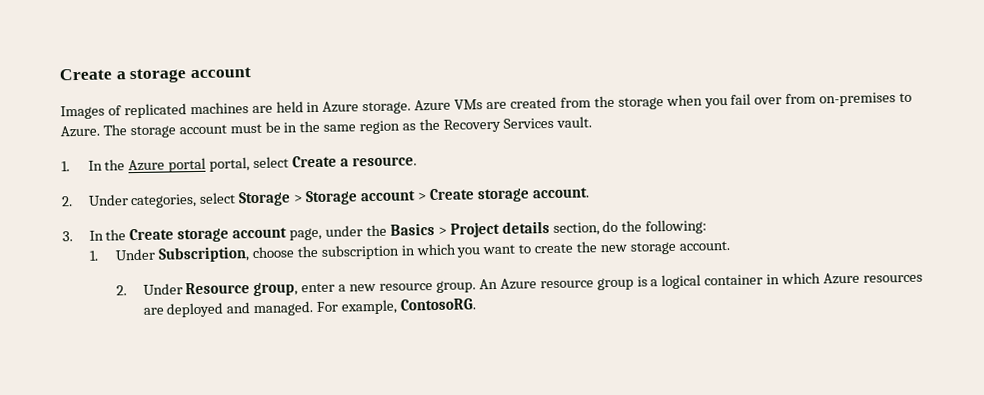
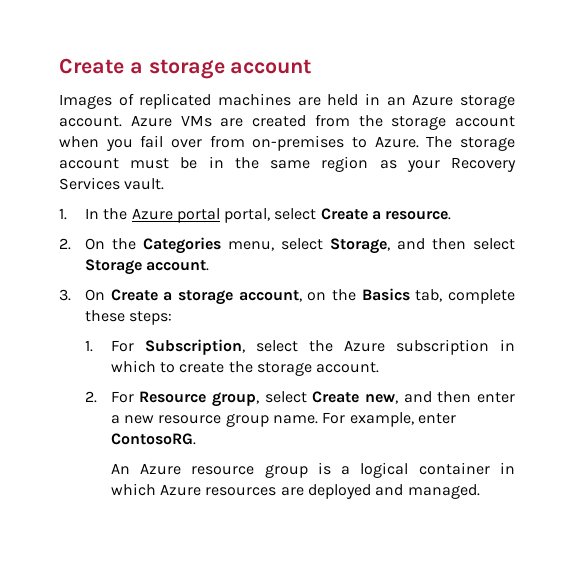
- Images of replicated machines are held in Azure storage.
+ Images of replicated machines are held in an Azure storage account.
- Azure VMs are created from the storage when you fail over from on-premises to Azure.
+ Azure VMs are created from the storage account when you fail over from on-premises to Azure.
- The storage account must be in the same region as the Recovery Services vault.
+ The storage account must be in the same region as your Recovery Services vault.
- 2. Under categories, select Storage > Storage account > Create storage account.
- 3. In the Create storage account page, under the Basics > Project details section, do the following:
- 1. Under Subscription, choose the subscription in which you want to create the new storage account.
- 2. Under Resource group, enter a new resource group. An Azure resource group is a logical container in which Azure resources are deployed and managed. For example, ContosoRG.
+ 2. On the Categories menu, select Storage, and then select Storage account.
+ 3. On Create a storage account, on the Basics tab, complete these steps:
+ 1. For Subscription, select the Azure subscription in which to create the storage account.
+ 2. For Resource group, select Create new, and then enter a new resource group name. For example, enter ContosoRG.
+ An Azure resource group is a logical container in which Azure resources are deployed and managed.

